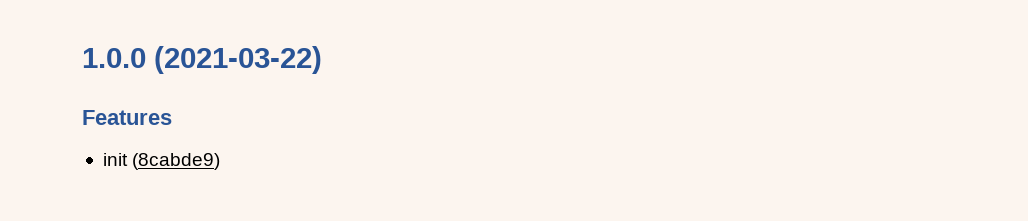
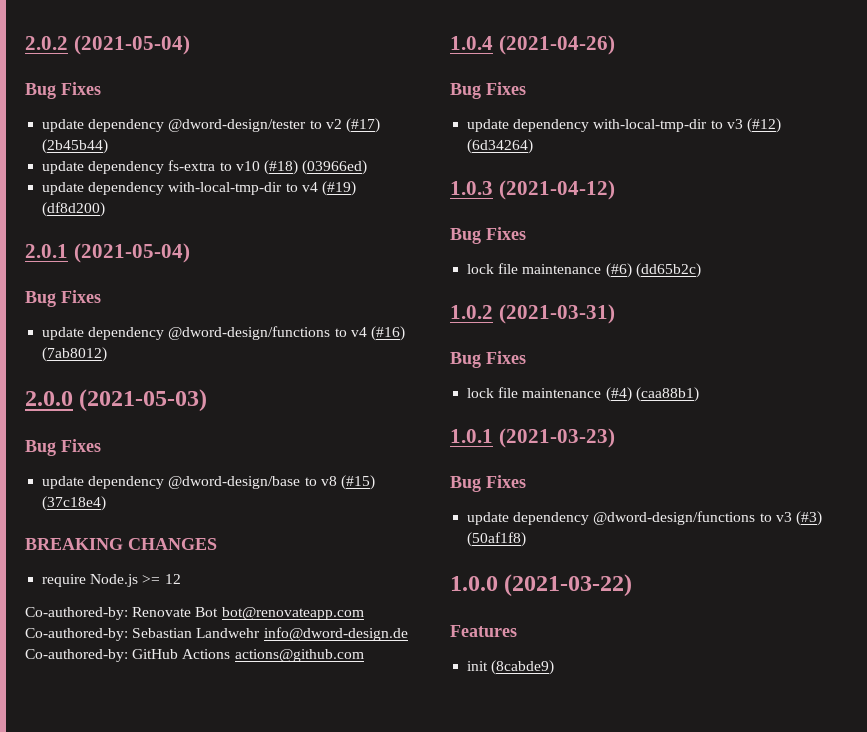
+ 2.0.2 (2021-05-04)
+ Bug Fixes
+ update dependency @dword-design/tester to v2 (#17) (2b45b44)
+ update dependency fs-extra to v10 (#18) (03966ed)
+ update dependency with-local-tmp-dir to v4 (#19) (df8d200)
+ 2.0.1 (2021-05-04)
+ Bug Fixes
+ update dependency @dword-design/functions to v4 (#16) (7ab8012)
+ 2.0.0 (2021-05-03)
+ Bug Fixes
+ update dependency @dword-design/base to v8 (#15) (37c18e4)
+ BREAKING CHANGES
+ require Node.js >= 12
+ Co-authored-by: Renovate Bot bot@renovateapp.com Co-authored-by: Sebastian Landwehr info@dword-design.de Co-authored-by: GitHub Actions actions@github.com
+ 1.0.4 (2021-04-26)
+ Bug Fixes
+ update dependency with-local-tmp-dir to v3 (#12) (6d34264)
+ 1.0.3 (2021-04-12)
+ Bug Fixes
+ lock file maintenance (#6) (dd65b2c)
+ 1.0.2 (2021-03-31)
+ Bug Fixes
+ lock file maintenance (#4) (caa88b1)
+ 1.0.1 (2021-03-23)
+ Bug Fixes
+ update dependency @dword-design/functions to v3 (#3) (50af1f8)

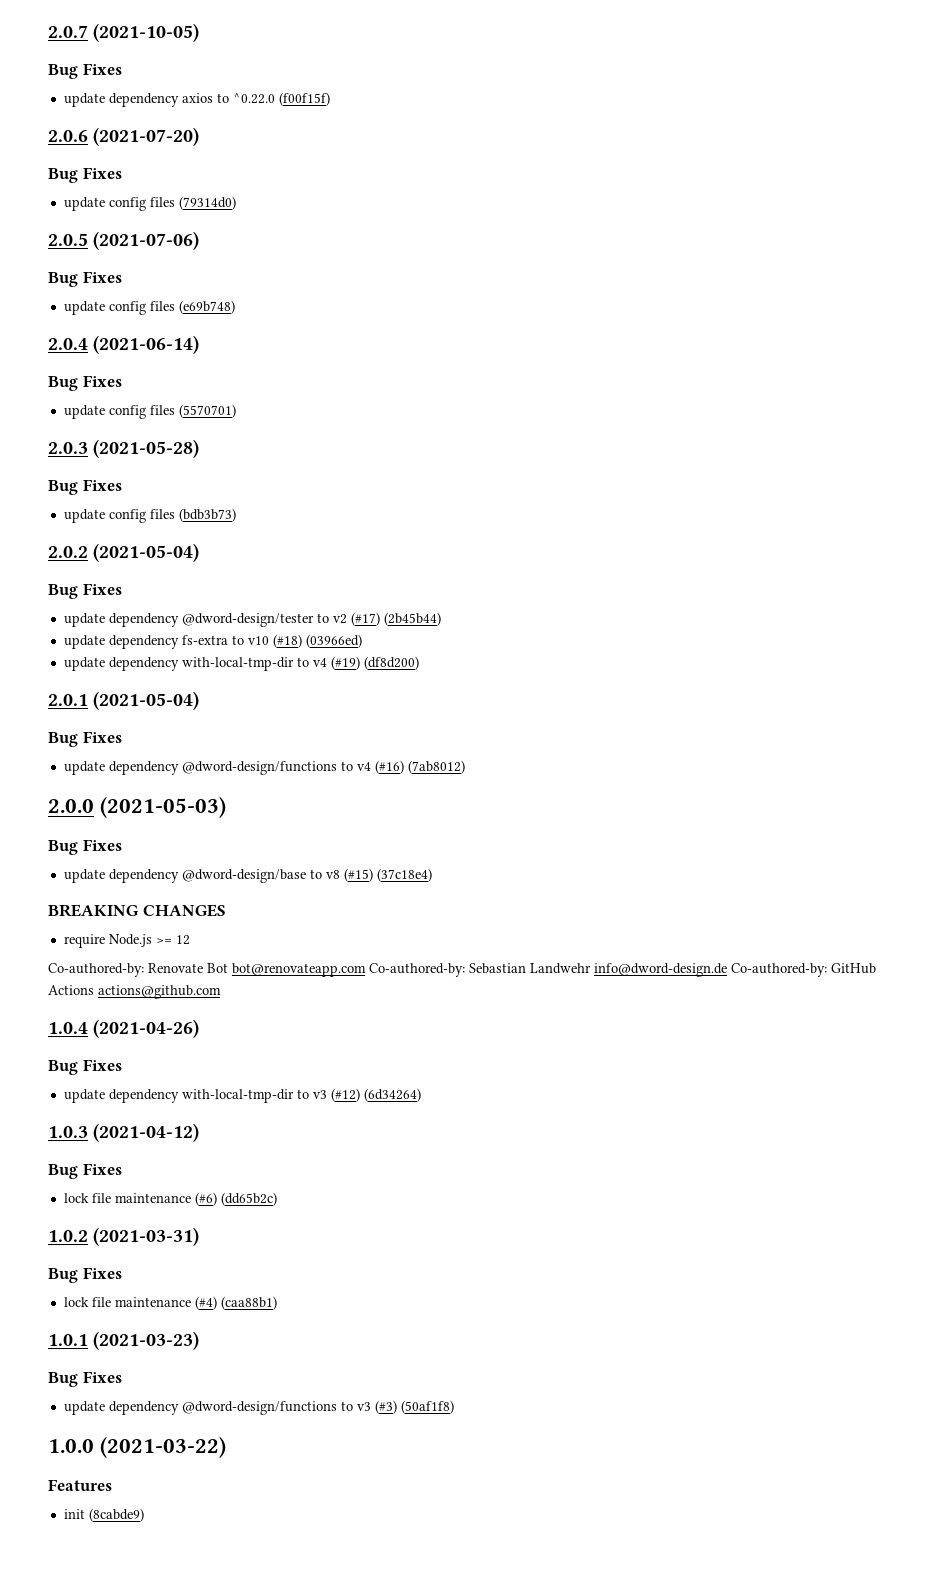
+ 2.0.7 (2021-10-05)
+ Bug Fixes
+ update dependency axios to ^0.22.0 (f00f15f)
+ 2.0.6 (2021-07-20)
+ Bug Fixes
+ update config files (79314d0)
+ 2.0.5 (2021-07-06)
+ Bug Fixes
+ update config files (e69b748)
+ 2.0.4 (2021-06-14)
+ Bug Fixes
+ update config files (5570701)
+ 2.0.3 (2021-05-28)
+ Bug Fixes
+ update config files (bdb3b73)

